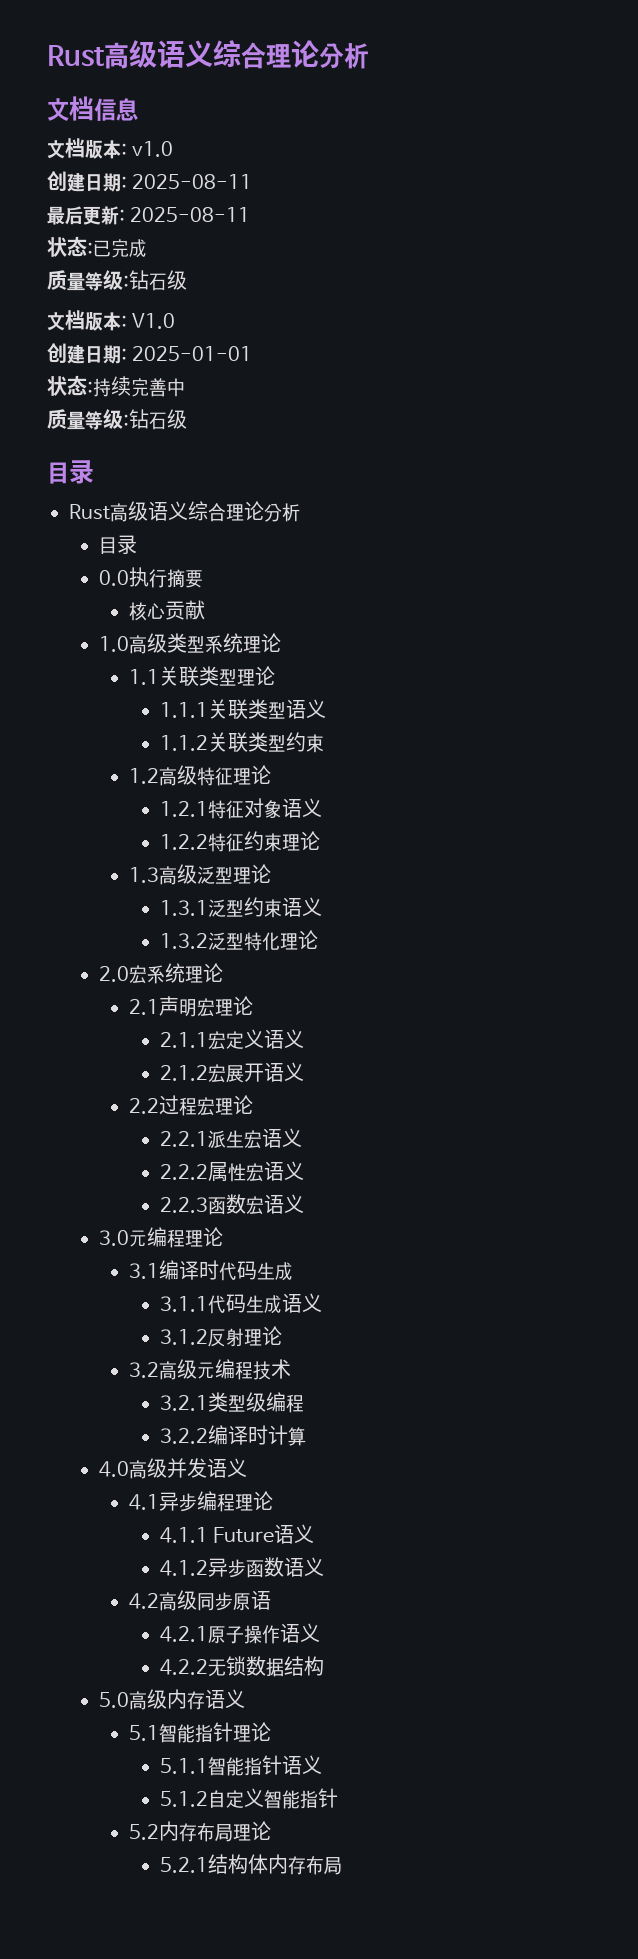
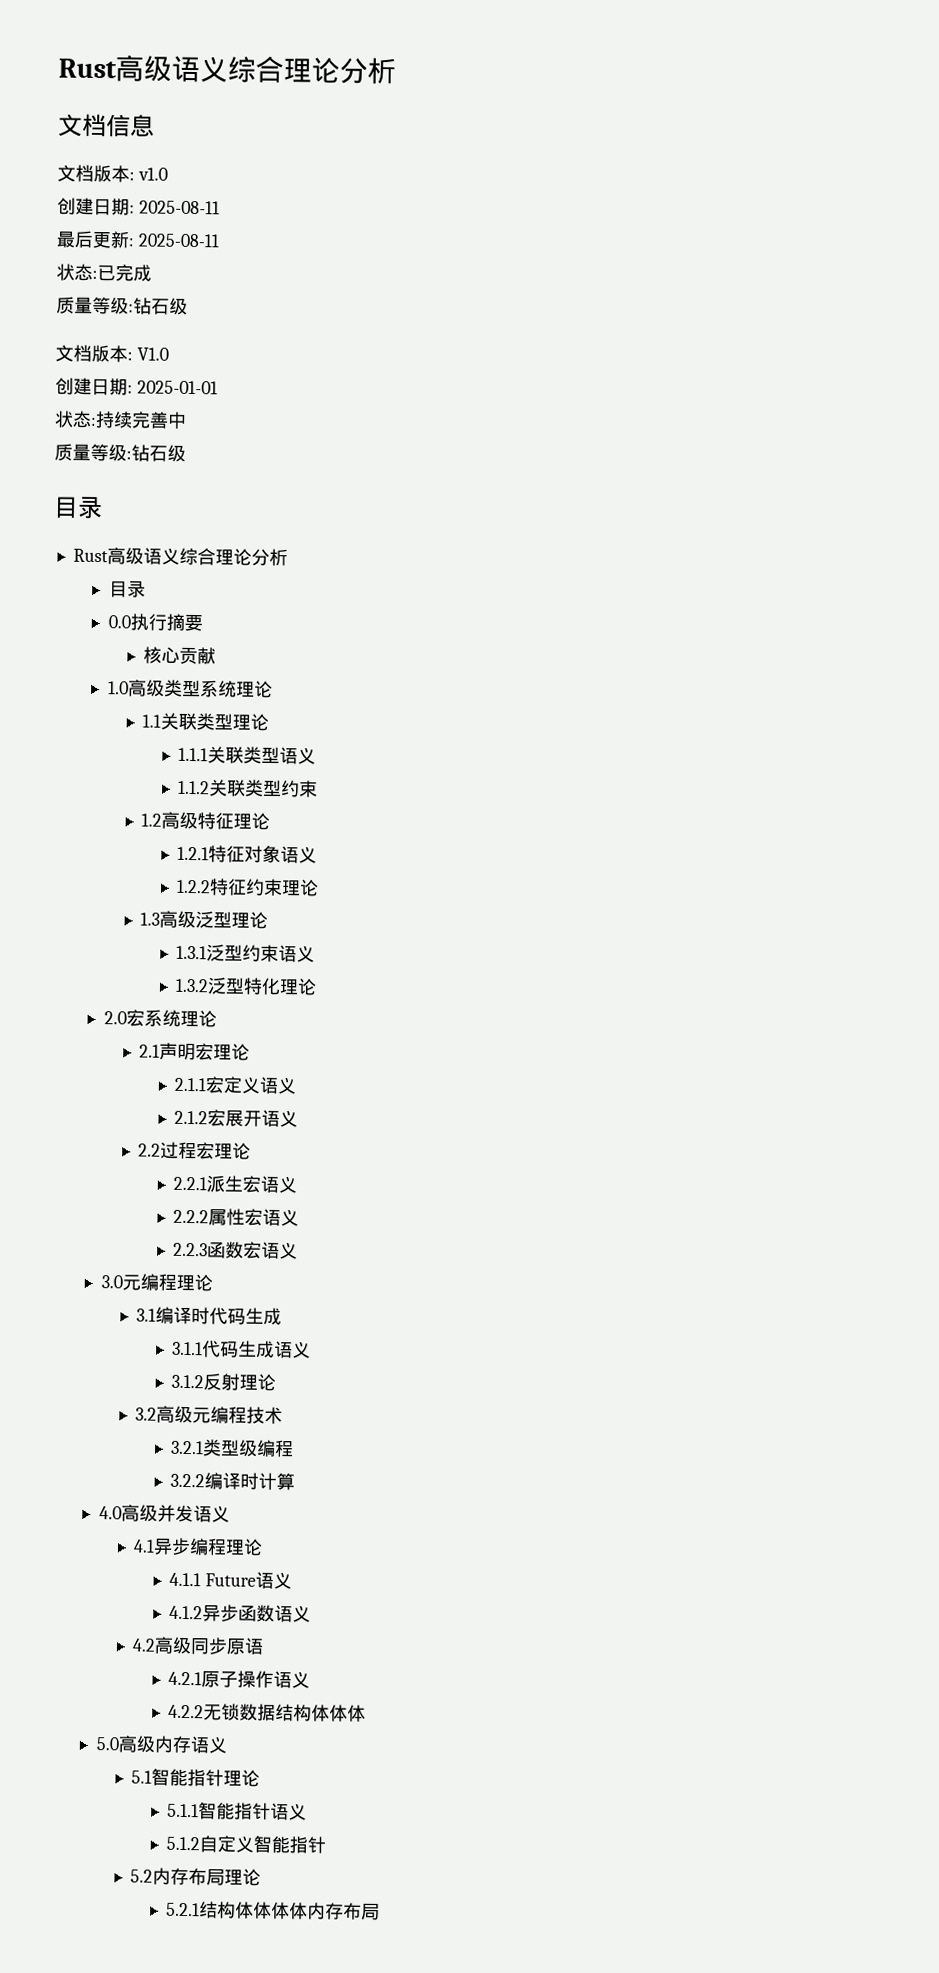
- 4.2.2无锁数据结构
+ 4.2.2无锁数据结构体体体
- 5.2.1结构体内存布局
+ 5.2.1结构体体体体内存布局

